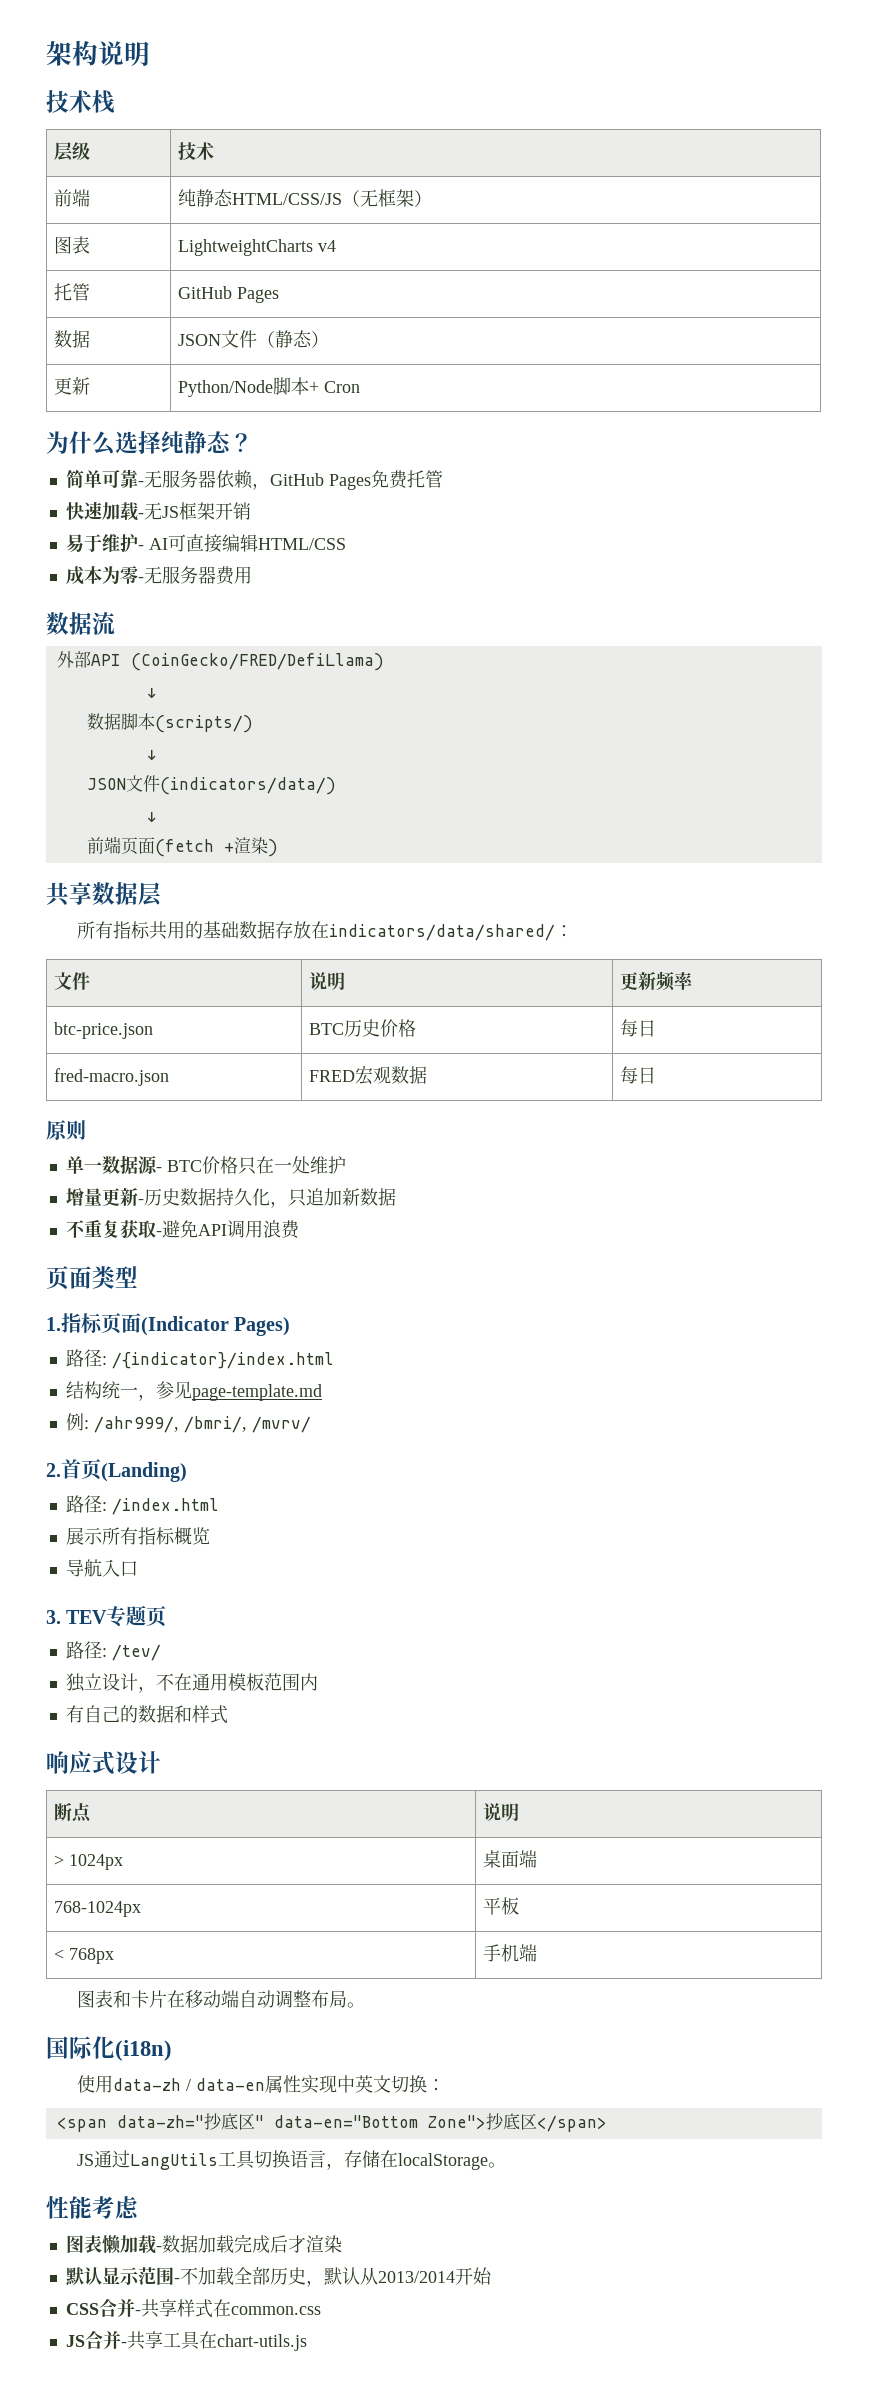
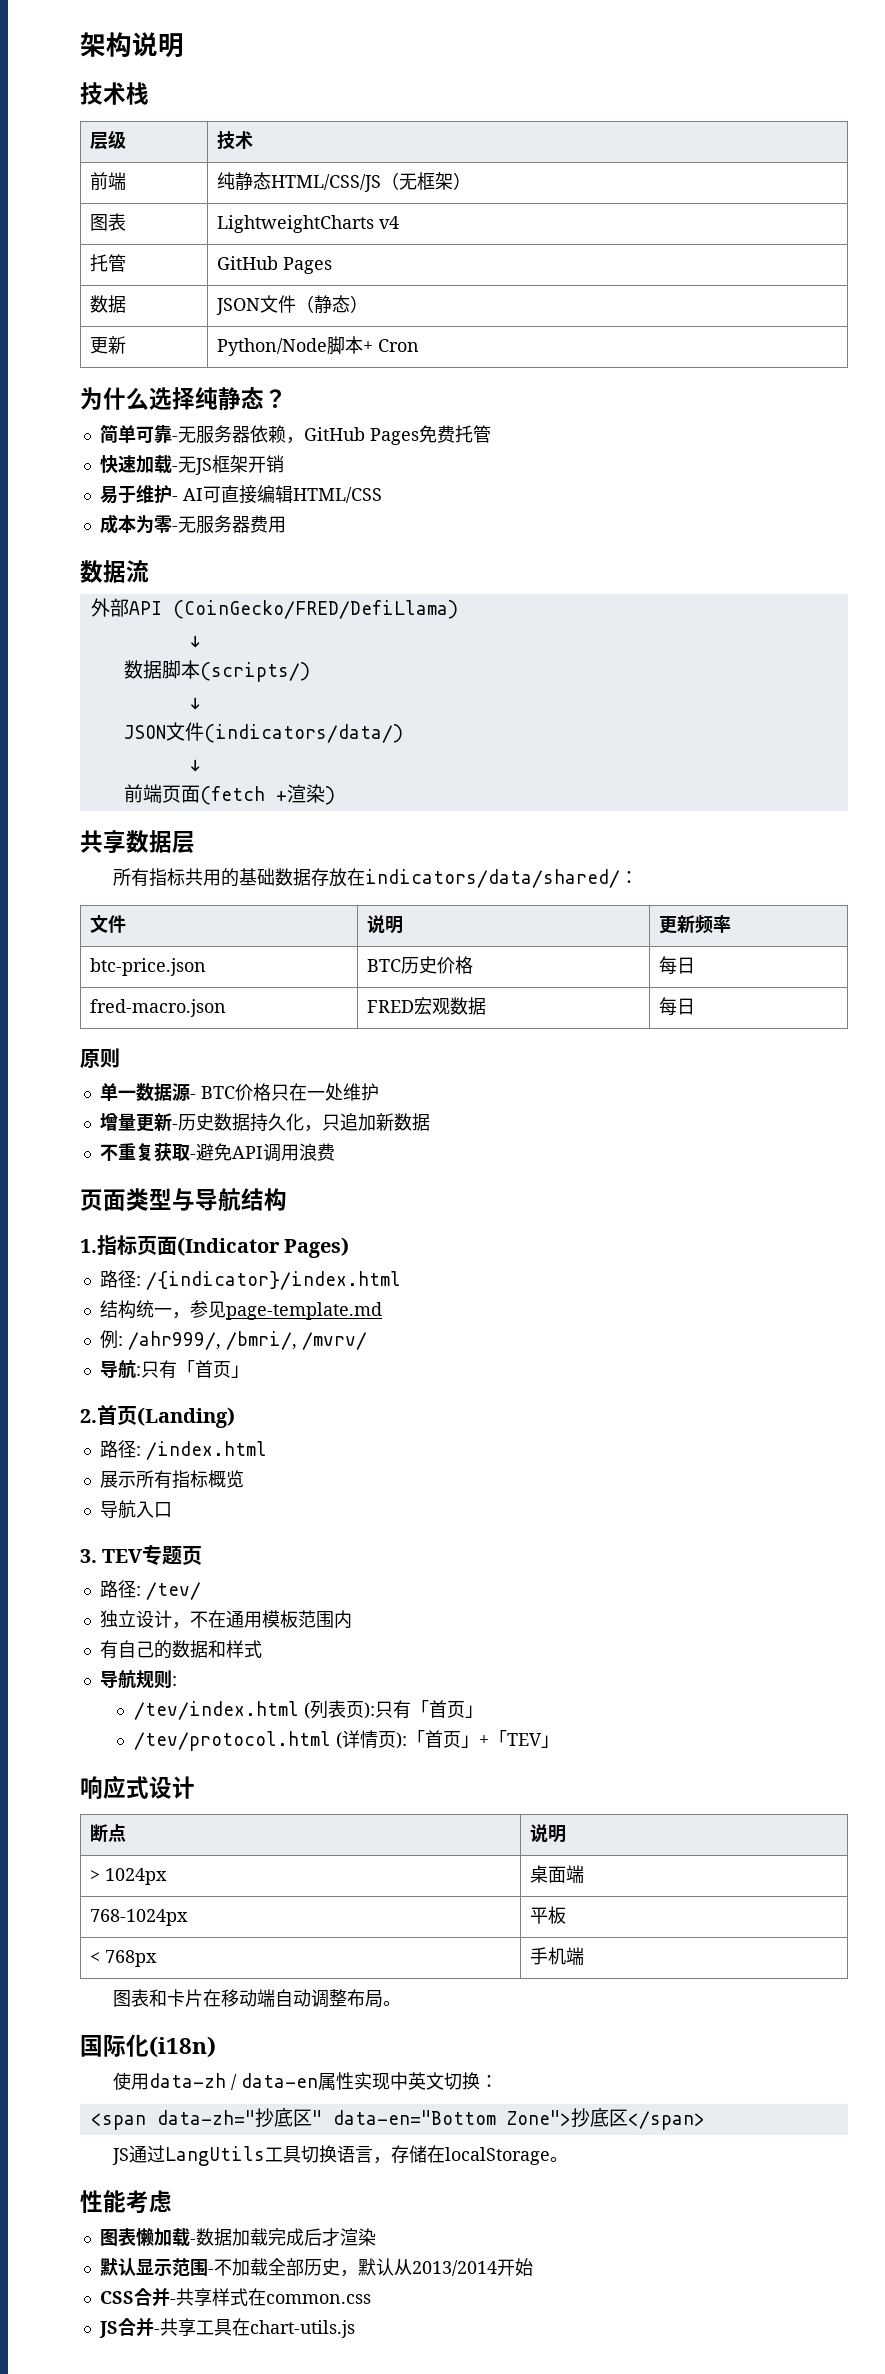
- 页面类型
+ 页面类型与导航结构
+ 导航:只有「首页」
+ 导航规则:
+ /tev/index.html (列表页):只有「首页」
+ /tev/protocol.html (详情页):「首页」+「TEV」

